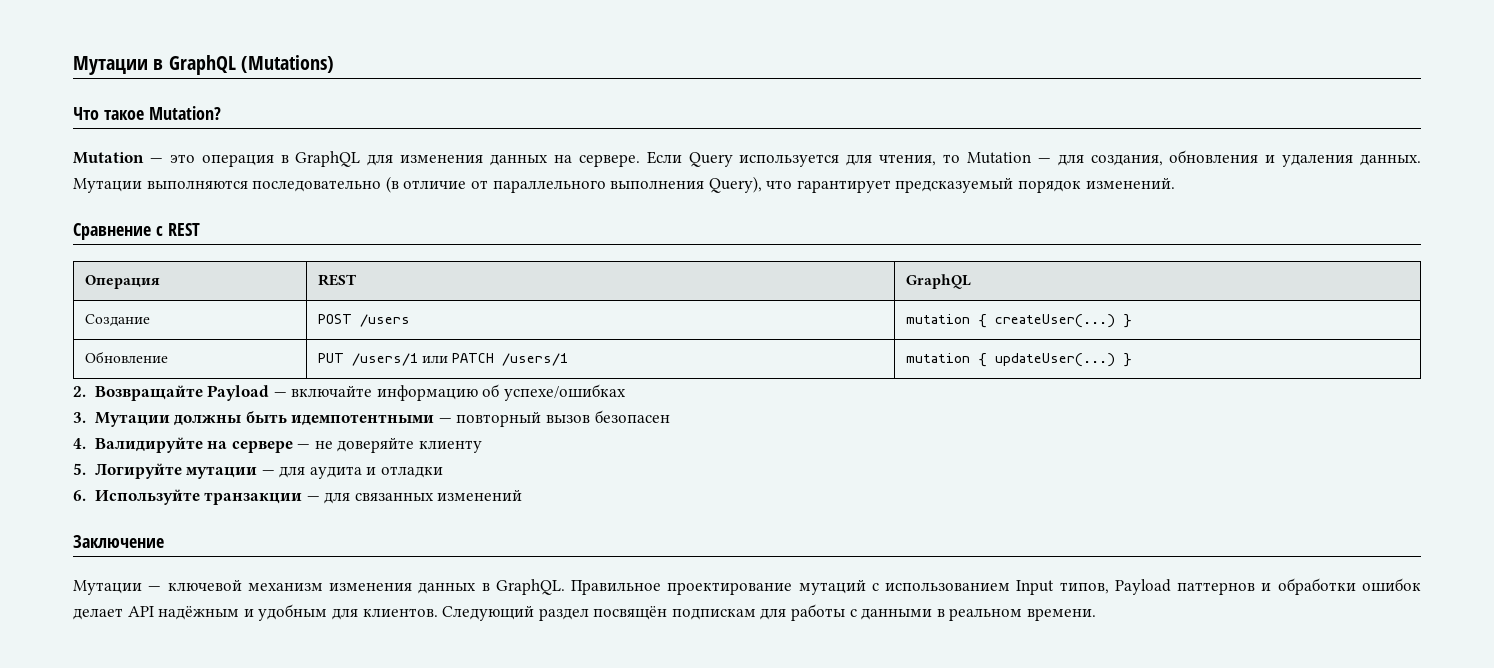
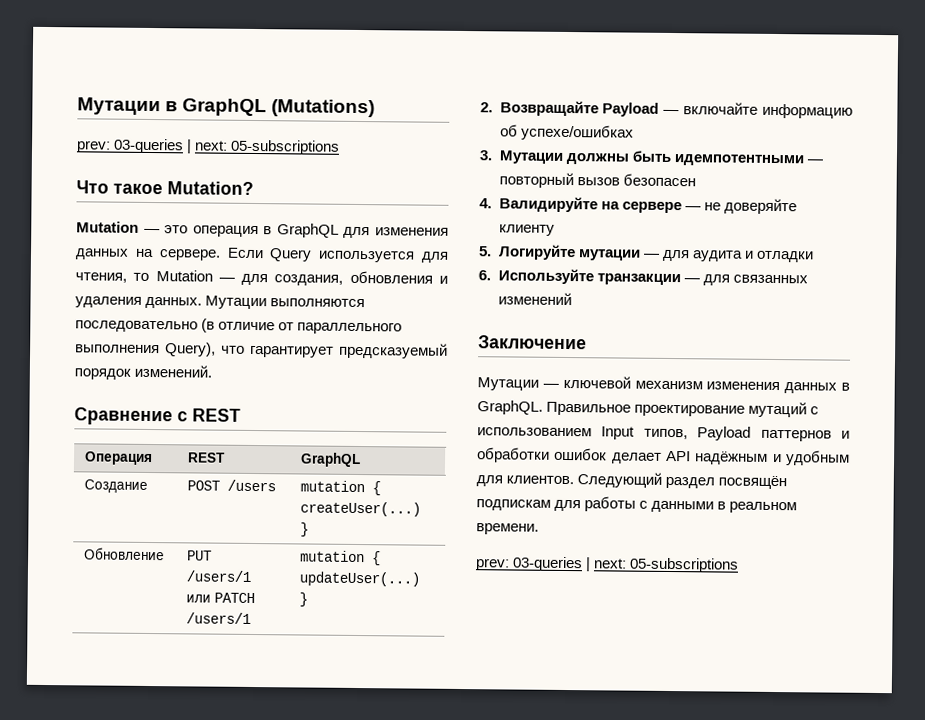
  Мутации в GraphQL (Mutations)
+ prev: 03-queries | next: 05-subscriptions
  Следующий раздел посвящён подпискам для работы с данными в реальном времени.
+ prev: 03-queries | next: 05-subscriptions

